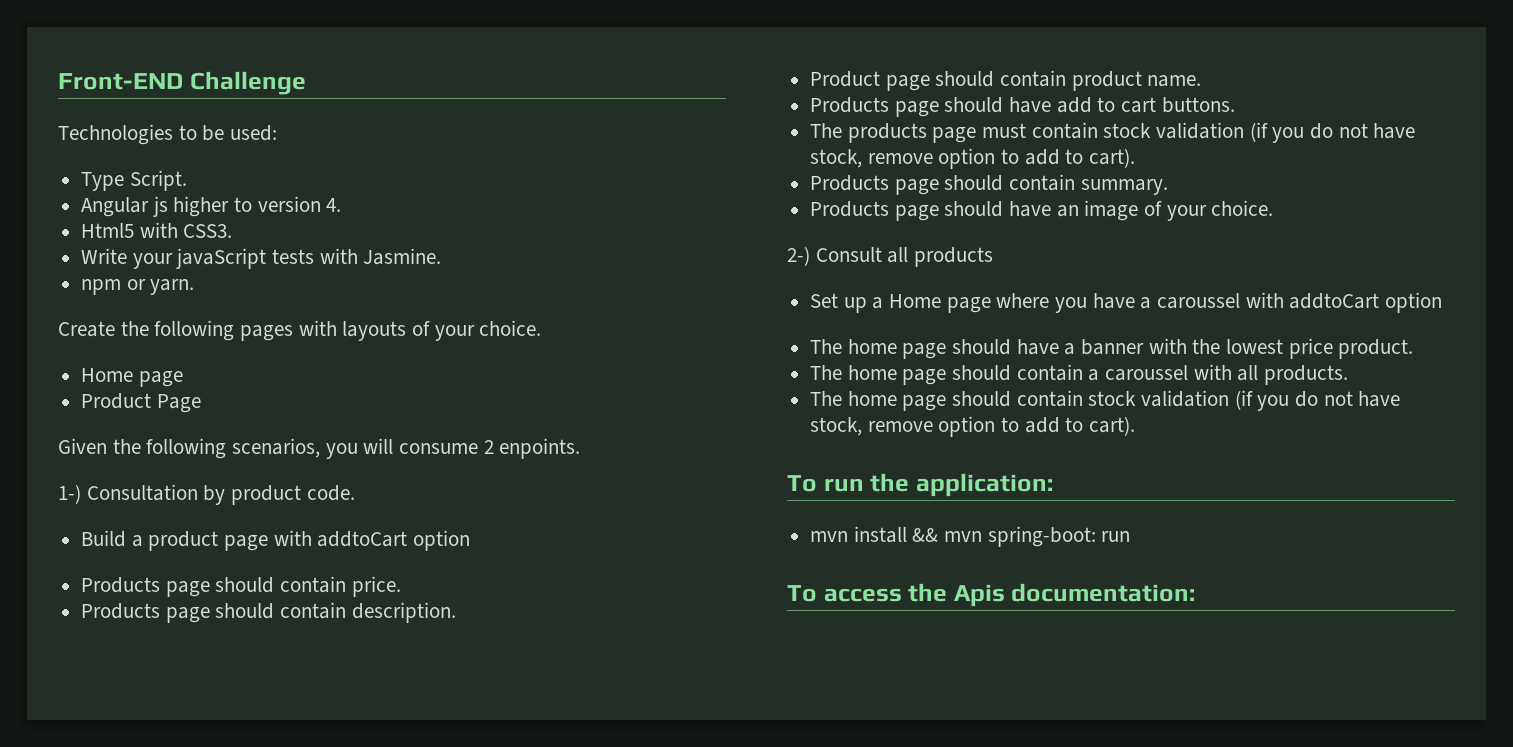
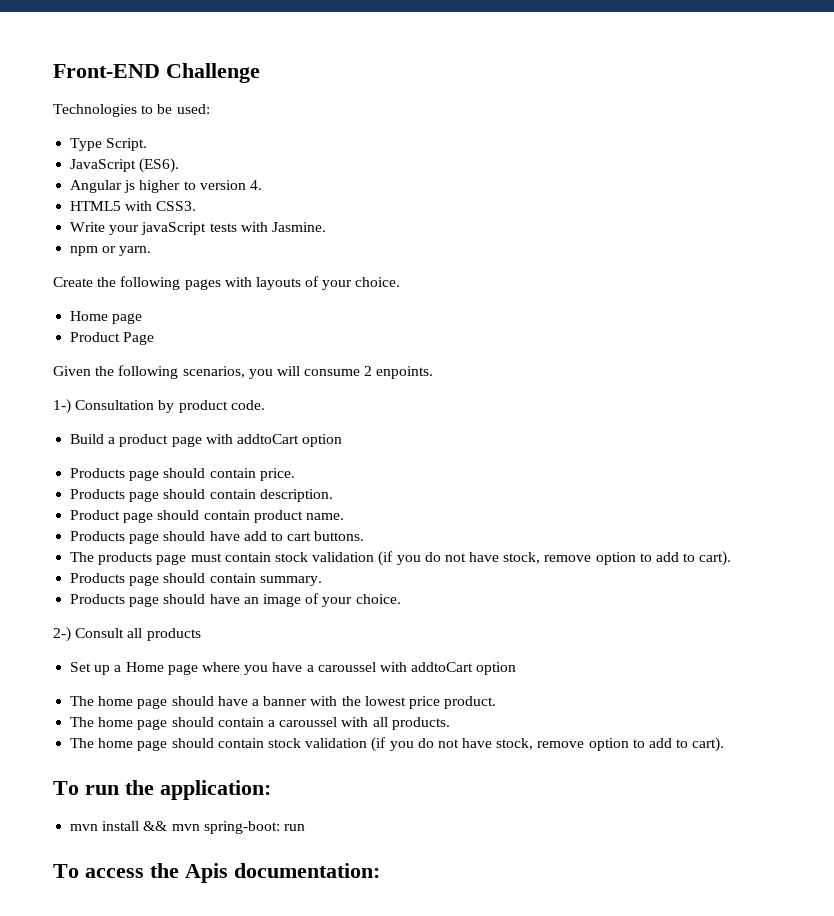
+ JavaScript (ES6).
- Html5 with CSS3.
+ HTML5 with CSS3.

